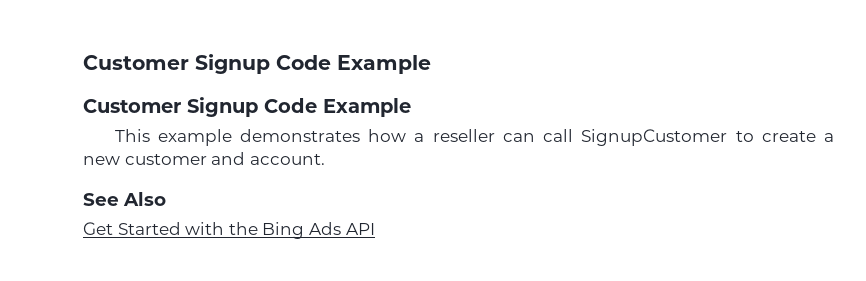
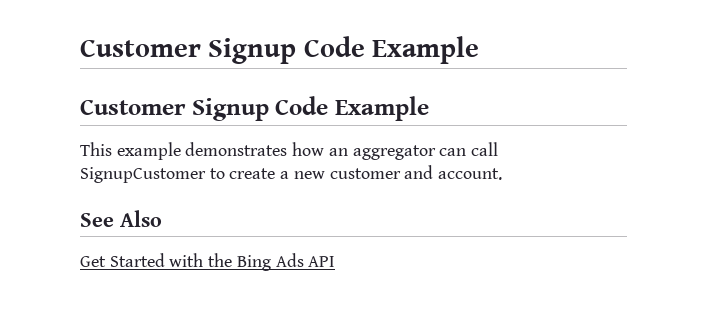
- This example demonstrates how a reseller can call SignupCustomer to create a new customer and account.
+ This example demonstrates how an aggregator can call SignupCustomer to create a new customer and account.

